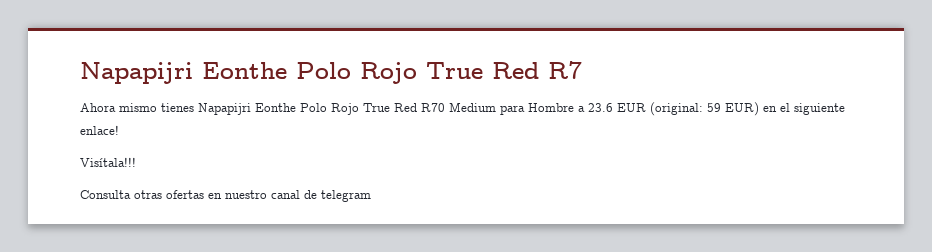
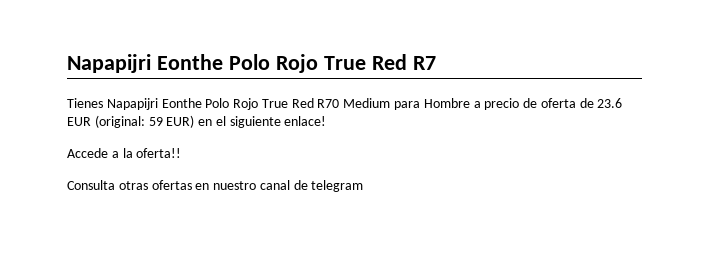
- Ahora mismo tienes Napapijri Eonthe Polo Rojo True Red R70 Medium para Hombre a 23.6 EUR (original: 59 EUR) en el siguiente enlace!
+ Tienes Napapijri Eonthe Polo Rojo True Red R70 Medium para Hombre a precio de oferta de 23.6 EUR (original: 59 EUR) en el siguiente enlace!
- Visítala!!!
+ Accede a la oferta!!

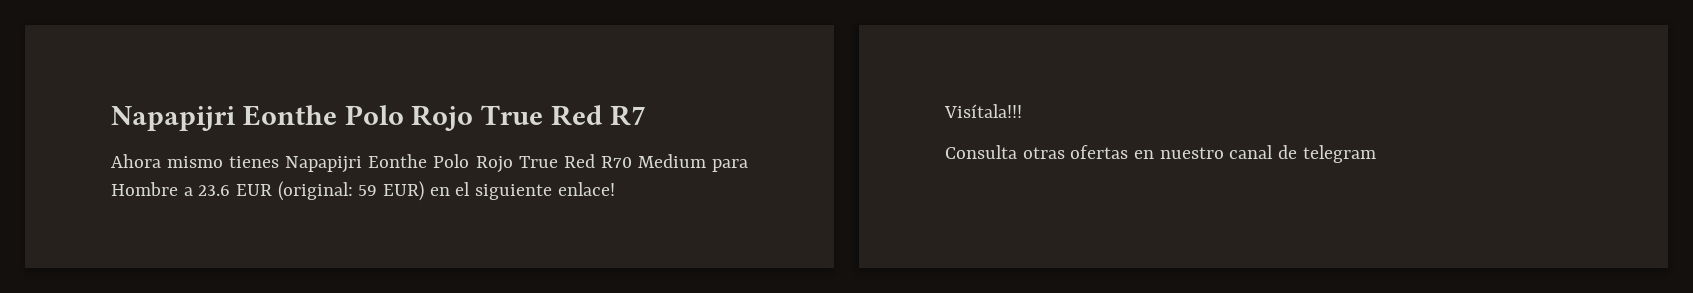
- Tienes Napapijri Eonthe Polo Rojo True Red R70 Medium para Hombre a precio de oferta de 23.6 EUR (original: 59 EUR) en el siguiente enlace!
+ Ahora mismo tienes Napapijri Eonthe Polo Rojo True Red R70 Medium para Hombre a 23.6 EUR (original: 59 EUR) en el siguiente enlace!
- Accede a la oferta!!
+ Visítala!!!

